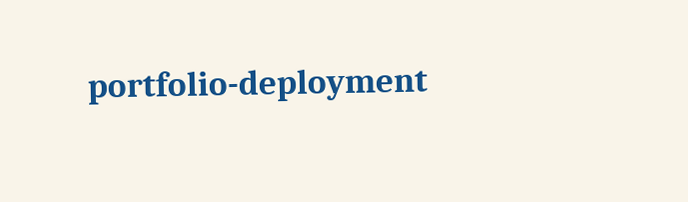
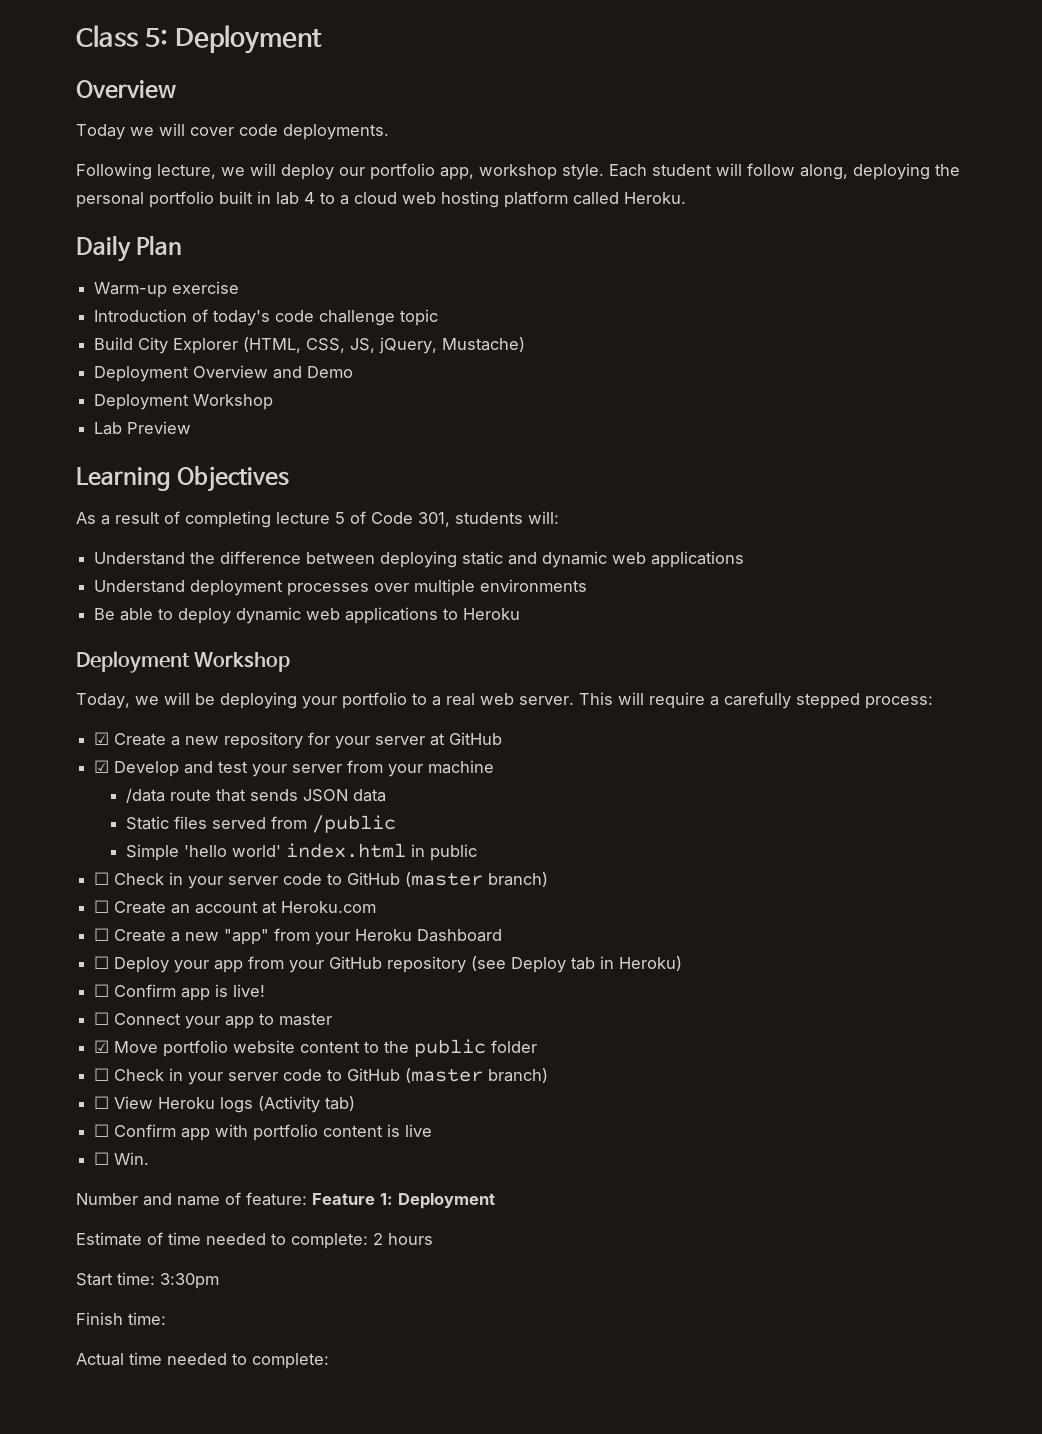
- portfolio-deployment
+ Class 5: Deployment
+ Overview
+ Today we will cover code deployments.
+ Following lecture, we will deploy our portfolio app, workshop style. Each student will follow along, deploying the personal portfolio built in lab 4 to a cloud web hosting platform called Heroku.
+ Daily Plan
+ Warm-up exercise
+ Introduction of today's code challenge topic
+ Build City Explorer (HTML, CSS, JS, jQuery, Mustache)
+ Deployment Overview and Demo
+ Deployment Workshop
+ Lab Preview
+ Learning Objectives
+ As a result of completing lecture 5 of Code 301, students will:
+ Understand the difference between deploying static and dynamic web applications
+ Understand deployment processes over multiple environments
+ Be able to deploy dynamic web applications to Heroku
+ Deployment Workshop
+ Today, we will be deploying your portfolio to a real web server. This will require a carefully stepped process:
+ ☑ Create a new repository for your server at GitHub
+ ☑ Develop and test your server from your machine
+ /data route that sends JSON data
+ Static files served from /public
+ Simple 'hello world' index.html in public
+ ☐ Check in your server code to GitHub (master branch)
+ ☐ Create an account at Heroku.com
+ ☐ Create a new "app" from your Heroku Dashboard
+ ☐ Deploy your app from your GitHub repository (see Deploy tab in Heroku)
+ ☐ Confirm app is live!
+ ☐ Connect your app to master
+ ☑ Move portfolio website content to the public folder
+ ☐ Check in your server code to GitHub (master branch)
+ ☐ View Heroku logs (Activity tab)
+ ☐ Confirm app with portfolio content is live
+ ☐ Win.
+ Number and name of feature: Feature 1: Deployment
+ Estimate of time needed to complete: 2 hours
+ Start time: 3:30pm
+ Finish time:
+ Actual time needed to complete:

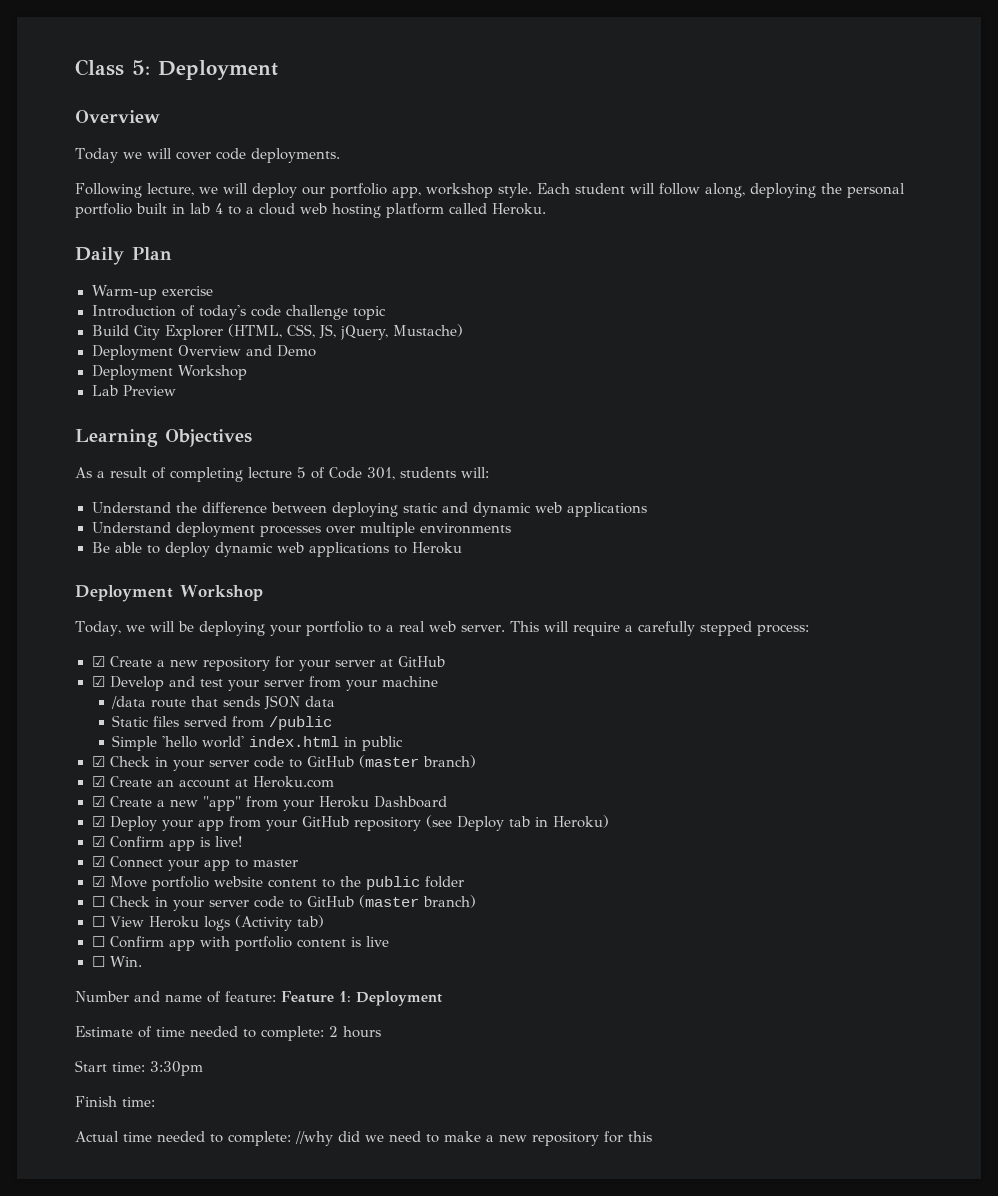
  Simple 'hello world' index.html in public
- ☐ Check in your server code to GitHub (master branch)
- ☐ Create an account at Heroku.com
+ ☑ Check in your server code to GitHub (master branch)
+ ☑ Create an account at Heroku.com
- ☐ Create a new "app" from your Heroku Dashboard
+ ☑ Create a new "app" from your Heroku Dashboard
- ☐ Deploy your app from your GitHub repository (see Deploy tab in Heroku)
+ ☑ Deploy your app from your GitHub repository (see Deploy tab in Heroku)
- ☐ Confirm app is live!
+ ☑ Confirm app is live!
- ☐ Connect your app to master
+ ☑ Connect your app to master
- Actual time needed to complete:
+ Actual time needed to complete: //why did we need to make a new repository for this

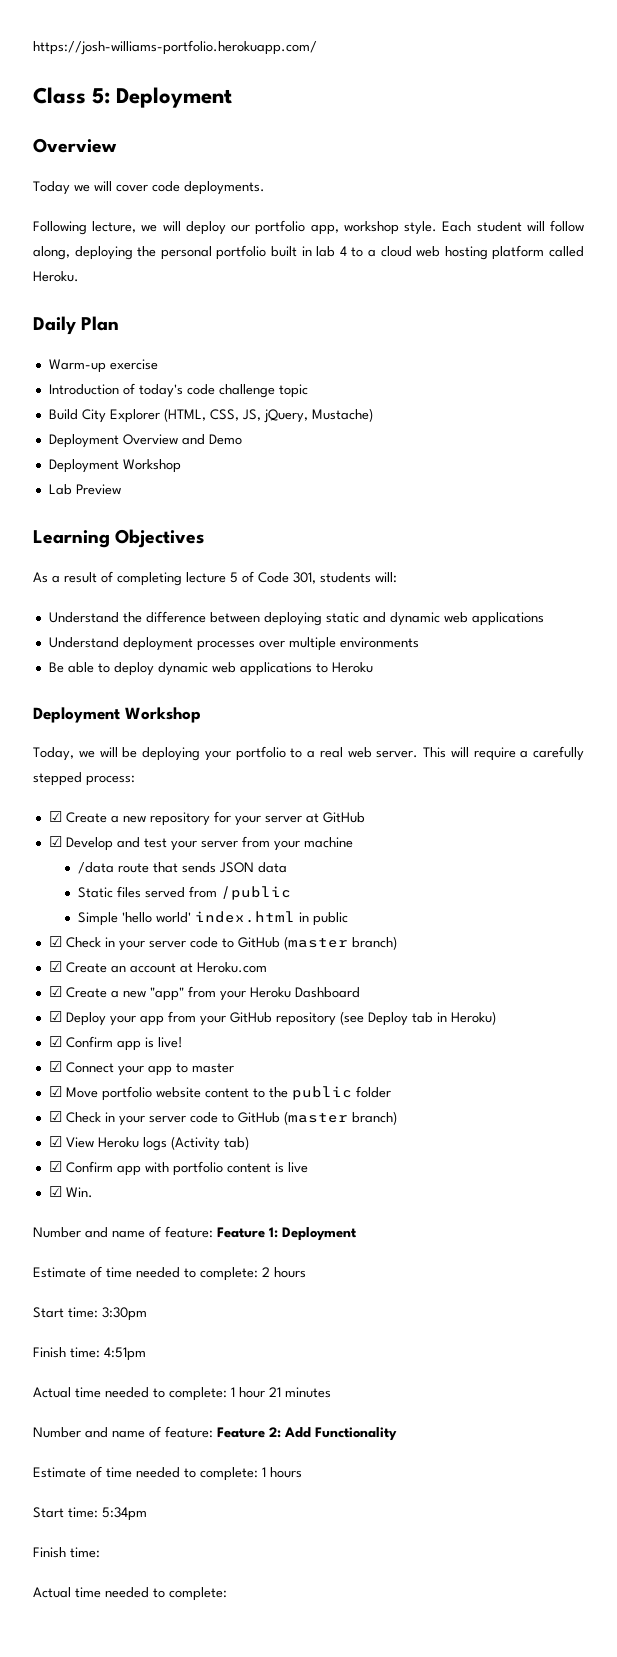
+ https://josh-williams-portfolio.herokuapp.com/
  ☑ Move portfolio website content to the public folder
- ☐ Check in your server code to GitHub (master branch)
- ☐ View Heroku logs (Activity tab)
+ ☑ Check in your server code to GitHub (master branch)
+ ☑ View Heroku logs (Activity tab)
- ☐ Confirm app with portfolio content is live
+ ☑ Confirm app with portfolio content is live
- ☐ Win.
+ ☑ Win.
+ Finish time: 4:51pm
+ Actual time needed to complete: 1 hour 21 minutes
+ Number and name of feature: Feature 2: Add Functionality
+ Estimate of time needed to complete: 1 hours
+ Start time: 5:34pm
  Finish time:
- Actual time needed to complete: //why did we need to make a new repository for this
+ Actual time needed to complete:

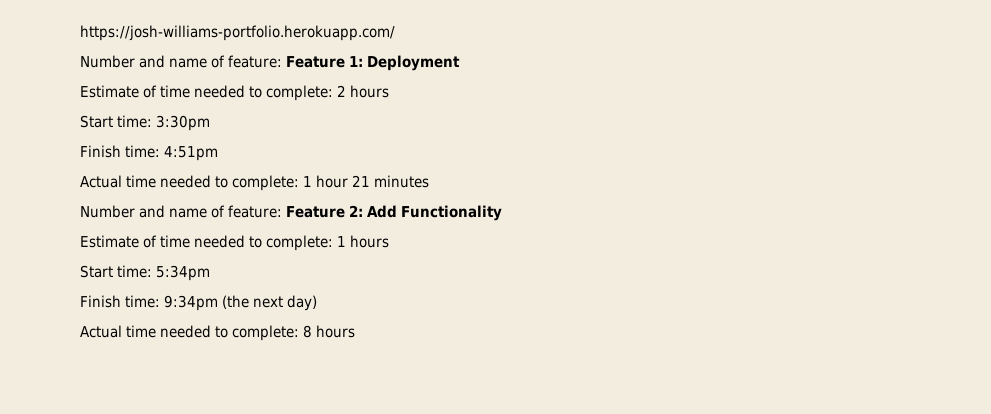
- Class 5: Deployment
- Overview
- Today we will cover code deployments.
- Following lecture, we will deploy our portfolio app, workshop style. Each student will follow along, deploying the personal portfolio built in lab 4 to a cloud web hosting platform called Heroku.
- Daily Plan
- Warm-up exercise
- Introduction of today's code challenge topic
- Build City Explorer (HTML, CSS, JS, jQuery, Mustache)
- Deployment Overview and Demo
- Deployment Workshop
- Lab Preview
- Learning Objectives
- As a result of completing lecture 5 of Code 301, students will:
- Understand the difference between deploying static and dynamic web applications
- Understand deployment processes over multiple environments
- Be able to deploy dynamic web applications to Heroku
- Deployment Workshop
- Today, we will be deploying your portfolio to a real web server. This will require a carefully stepped process:
- ☑ Create a new repository for your server at GitHub
- ☑ Develop and test your server from your machine
- /data route that sends JSON data
- Static files served from /public
- Simple 'hello world' index.html in public
- ☑ Check in your server code to GitHub (master branch)
- ☑ Create an account at Heroku.com
- ☑ Create a new "app" from your Heroku Dashboard
- ☑ Deploy your app from your GitHub repository (see Deploy tab in Heroku)
- ☑ Confirm app is live!
- ☑ Connect your app to master
- ☑ Move portfolio website content to the public folder
- ☑ Check in your server code to GitHub (master branch)
- ☑ View Heroku logs (Activity tab)
- ☑ Confirm app with portfolio content is live
- ☑ Win.
  Start time: 5:34pm
- Finish time:
- Actual time needed to complete:
+ Finish time: 9:34pm (the next day)
+ Actual time needed to complete: 8 hours

